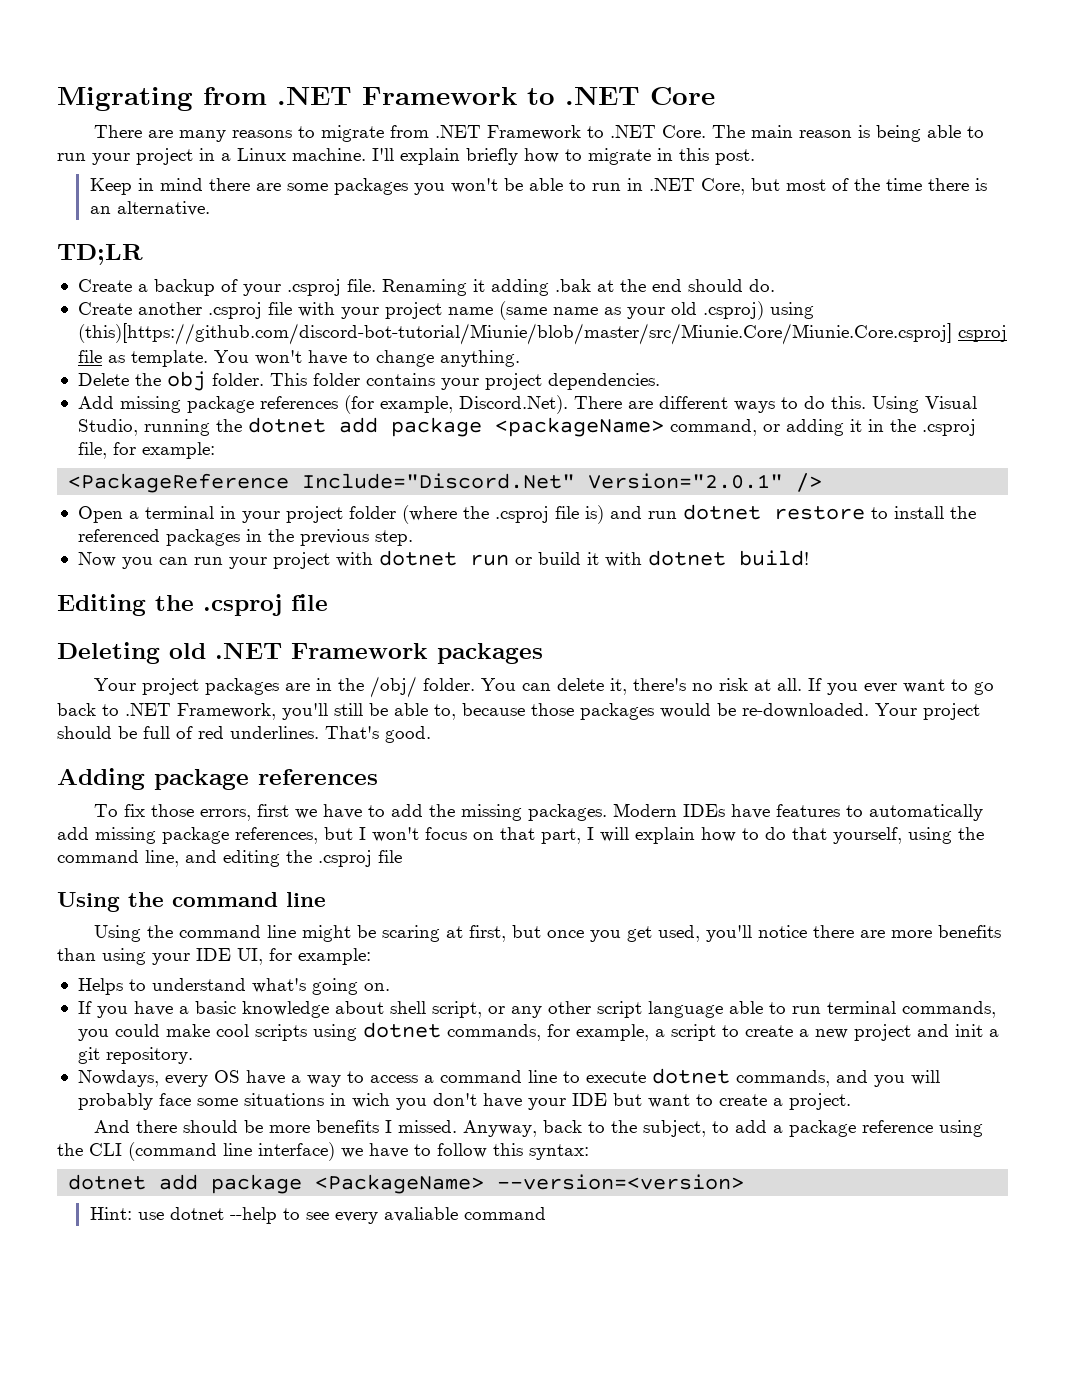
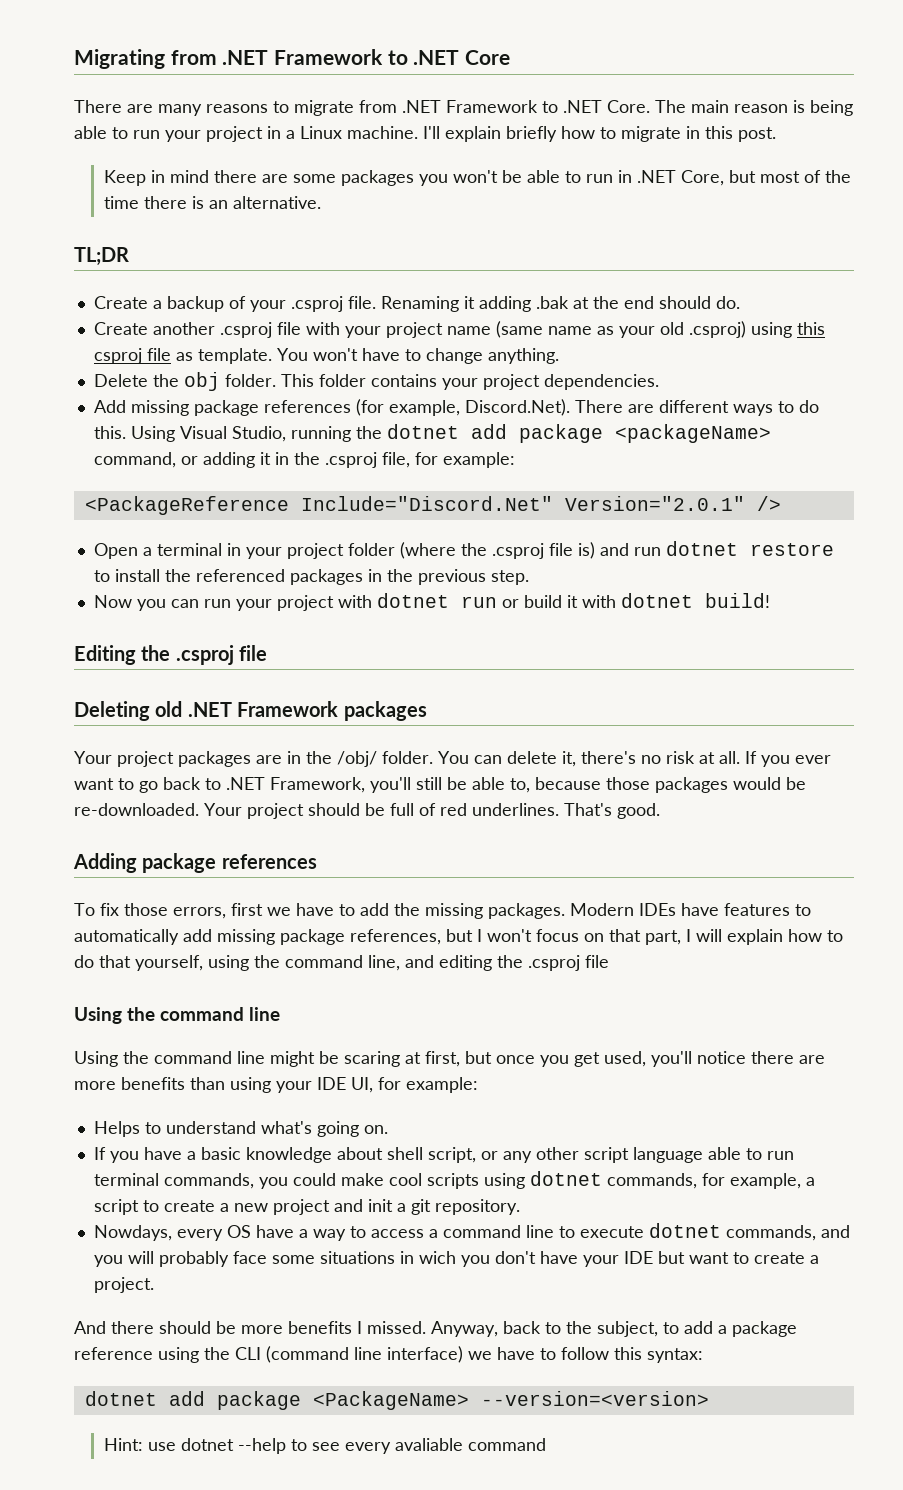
- TD;LR
+ TL;DR
- Create another .csproj file with your project name (same name as your old .csproj) using (this)[https://github.com/discord-bot-tutorial/Miunie/blob/master/src/Miunie.Core/Miunie.Core.csproj] csproj file as template.
+ Create another .csproj file with your project name (same name as your old .csproj) using this csproj file as template.

